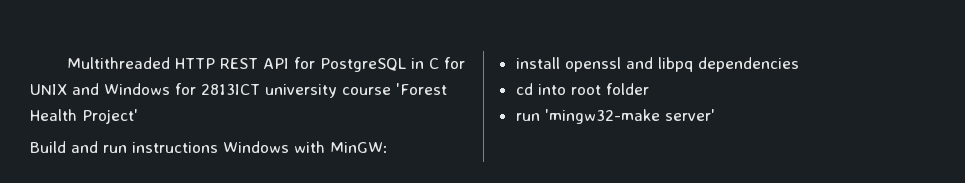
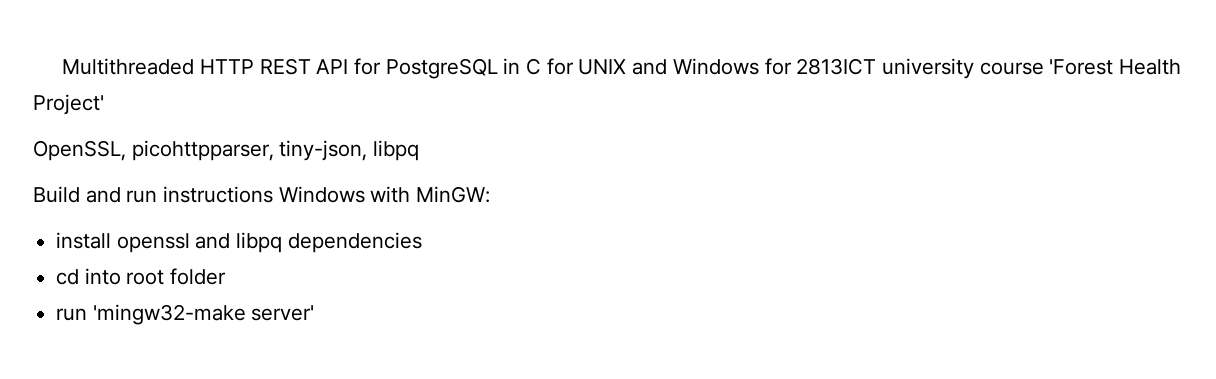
+ OpenSSL, picohttpparser, tiny-json, libpq

